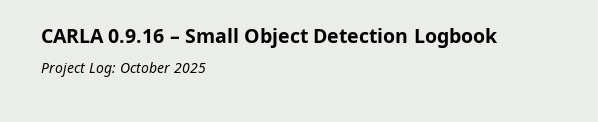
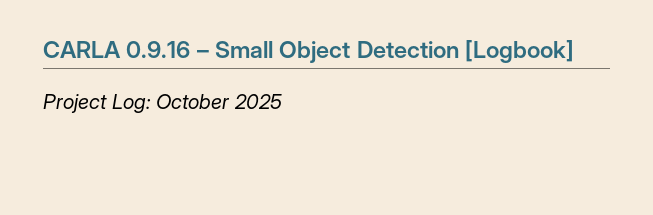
- CARLA 0.9.16 – Small Object Detection Logbook
+ CARLA 0.9.16 – Small Object Detection [Logbook]

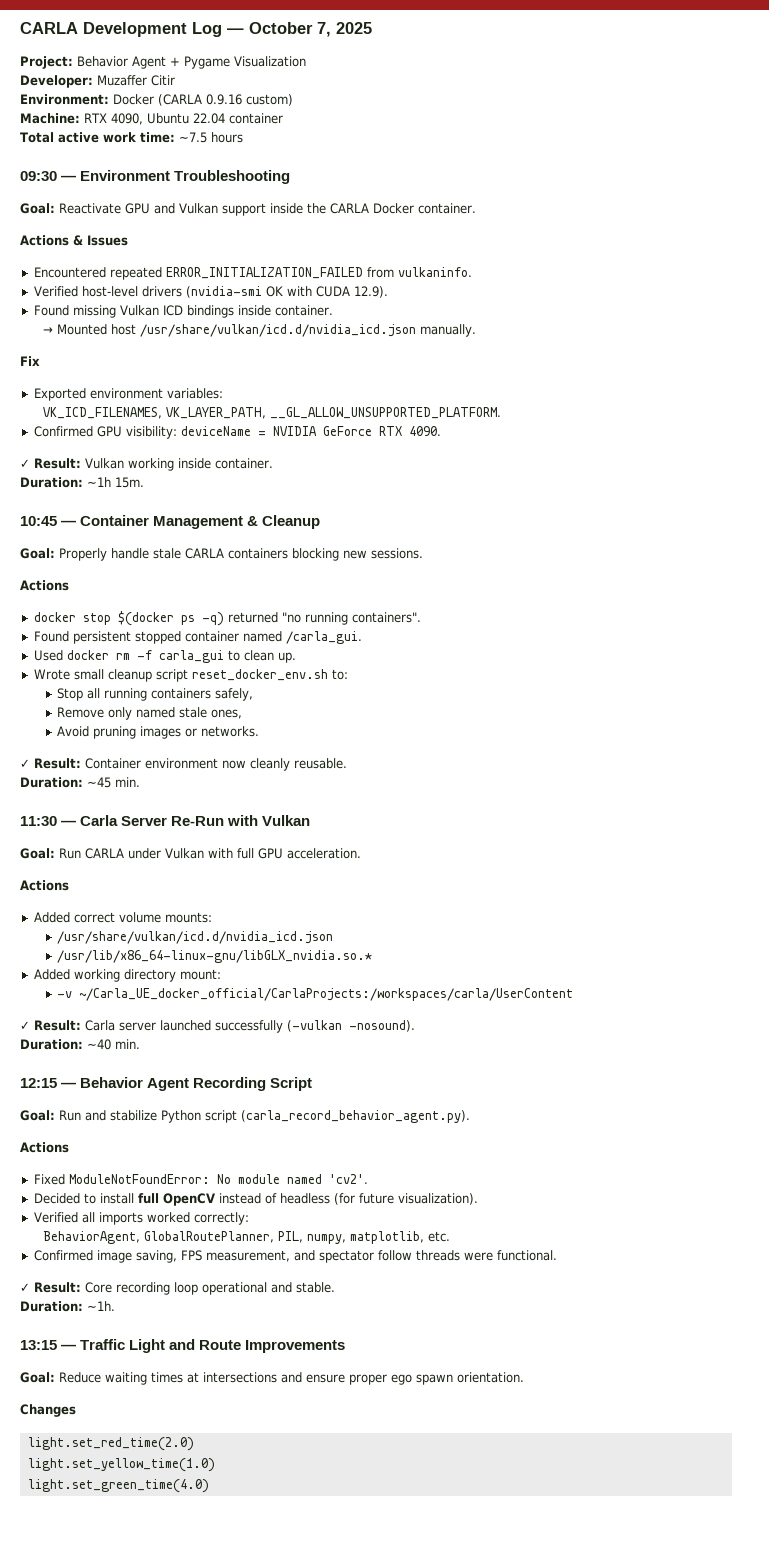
- CARLA 0.9.16 – Small Object Detection [Logbook]
- Project Log: October 2025
+ CARLA Development Log — October 7, 2025
+ Project: Behavior Agent + Pygame Visualization
+ Developer: Muzaffer Citir
+ Environment: Docker (CARLA 0.9.16 custom)
+ Machine: RTX 4090, Ubuntu 22.04 container
+ Total active work time: ~7.5 hours
+ 09:30 — Environment Troubleshooting
+ Goal: Reactivate GPU and Vulkan support inside the CARLA Docker container.
+ Actions & Issues
+ Encountered repeated ERROR_INITIALIZATION_FAILED from vulkaninfo.
+ Verified host-level drivers (nvidia-smi OK with CUDA 12.9).
+ Found missing Vulkan ICD bindings inside container.
+ → Mounted host /usr/share/vulkan/icd.d/nvidia_icd.json manually.
+ Fix
+ Exported environment variables:
+ VK_ICD_FILENAMES, VK_LAYER_PATH, __GL_ALLOW_UNSUPPORTED_PLATFORM.
+ Confirmed GPU visibility: deviceName = NVIDIA GeForce RTX 4090.
+ ✓ Result: Vulkan working inside container.
+ Duration: ~1h 15m.
+ 10:45 — Container Management & Cleanup
+ Goal: Properly handle stale CARLA containers blocking new sessions.
+ Actions
+ docker stop $(docker ps -q) returned "no running containers".
+ Found persistent stopped container named /carla_gui.
+ Used docker rm -f carla_gui to clean up.
+ Wrote small cleanup script reset_docker_env.sh to:
+ Stop all running containers safely,
+ Remove only named stale ones,
+ Avoid pruning images or networks.
+ ✓ Result: Container environment now cleanly reusable.
+ Duration: ~45 min.
+ 11:30 — Carla Server Re-Run with Vulkan
+ Goal: Run CARLA under Vulkan with full GPU acceleration.
+ Actions
+ Added correct volume mounts:
+ /usr/share/vulkan/icd.d/nvidia_icd.json
+ /usr/lib/x86_64-linux-gnu/libGLX_nvidia.so.*
+ Added working directory mount:
+ -v ~/Carla_UE_docker_official/CarlaProjects:/workspaces/carla/UserContent
+ ✓ Result: Carla server launched successfully (-vulkan -nosound).
+ Duration: ~40 min.
+ 12:15 — Behavior Agent Recording Script
+ Goal: Run and stabilize Python script (carla_record_behavior_agent.py).
+ Actions
+ Fixed ModuleNotFoundError: No module named 'cv2'.
+ Decided to install full OpenCV instead of headless (for future visualization).
+ Verified all imports worked correctly:
+ BehaviorAgent, GlobalRoutePlanner, PIL, numpy, matplotlib, etc.
+ Confirmed image saving, FPS measurement, and spectator follow threads were functional.
+ ✓ Result: Core recording loop operational and stable.
+ Duration: ~1h.
+ 13:15 — Traffic Light and Route Improvements
+ Goal: Reduce waiting times at intersections and ensure proper ego spawn orientation.
+ Changes
+ light.set_red_time(2.0)
+ light.set_yellow_time(1.0)
+ light.set_green_time(4.0)

